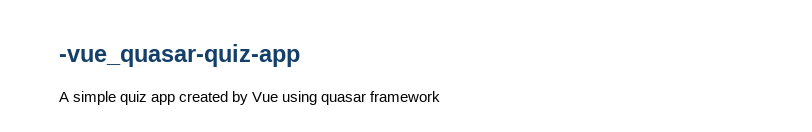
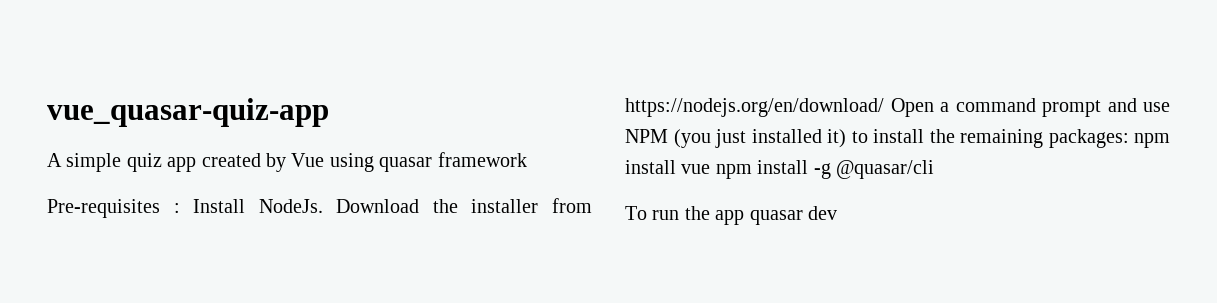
- -vue_quasar-quiz-app
+ vue_quasar-quiz-app
+ Pre-requisites : Install NodeJs. Download the installer from https://nodejs.org/en/download/ Open a command prompt and use NPM (you just installed it) to install the remaining packages: npm install vue npm install -g @quasar/cli
+ To run the app quasar dev

